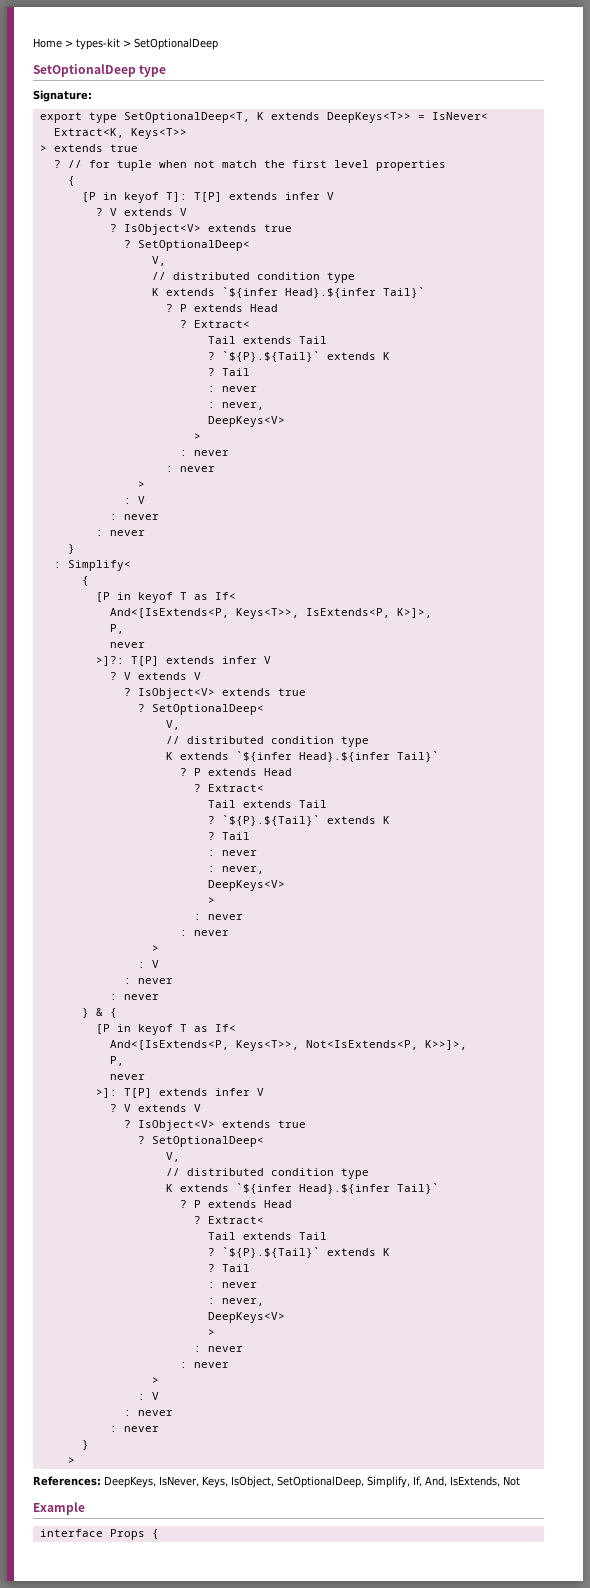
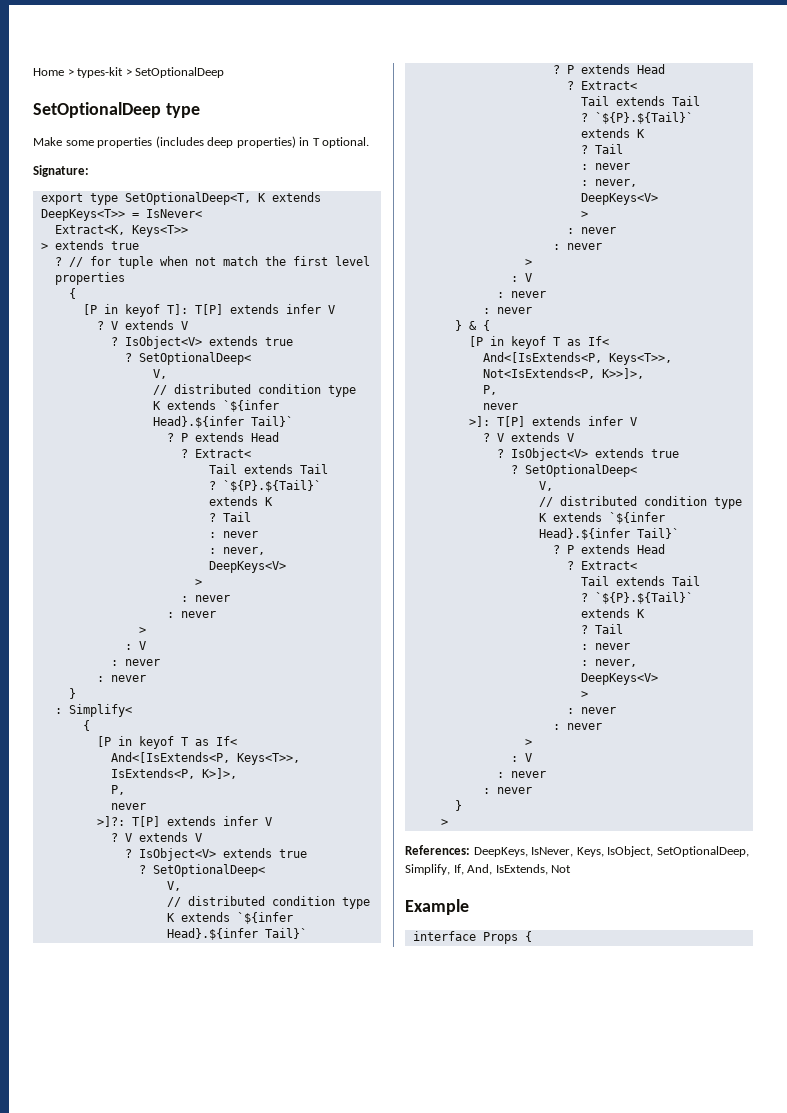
+ Make some properties (includes deep properties) in T optional.

